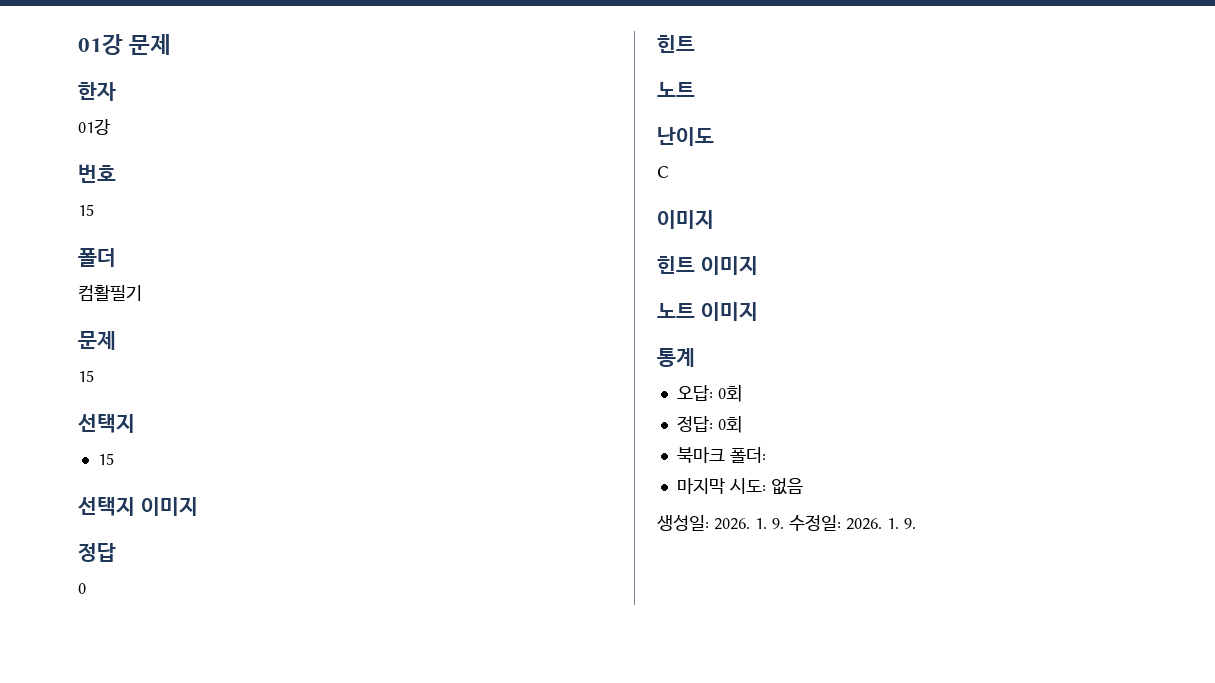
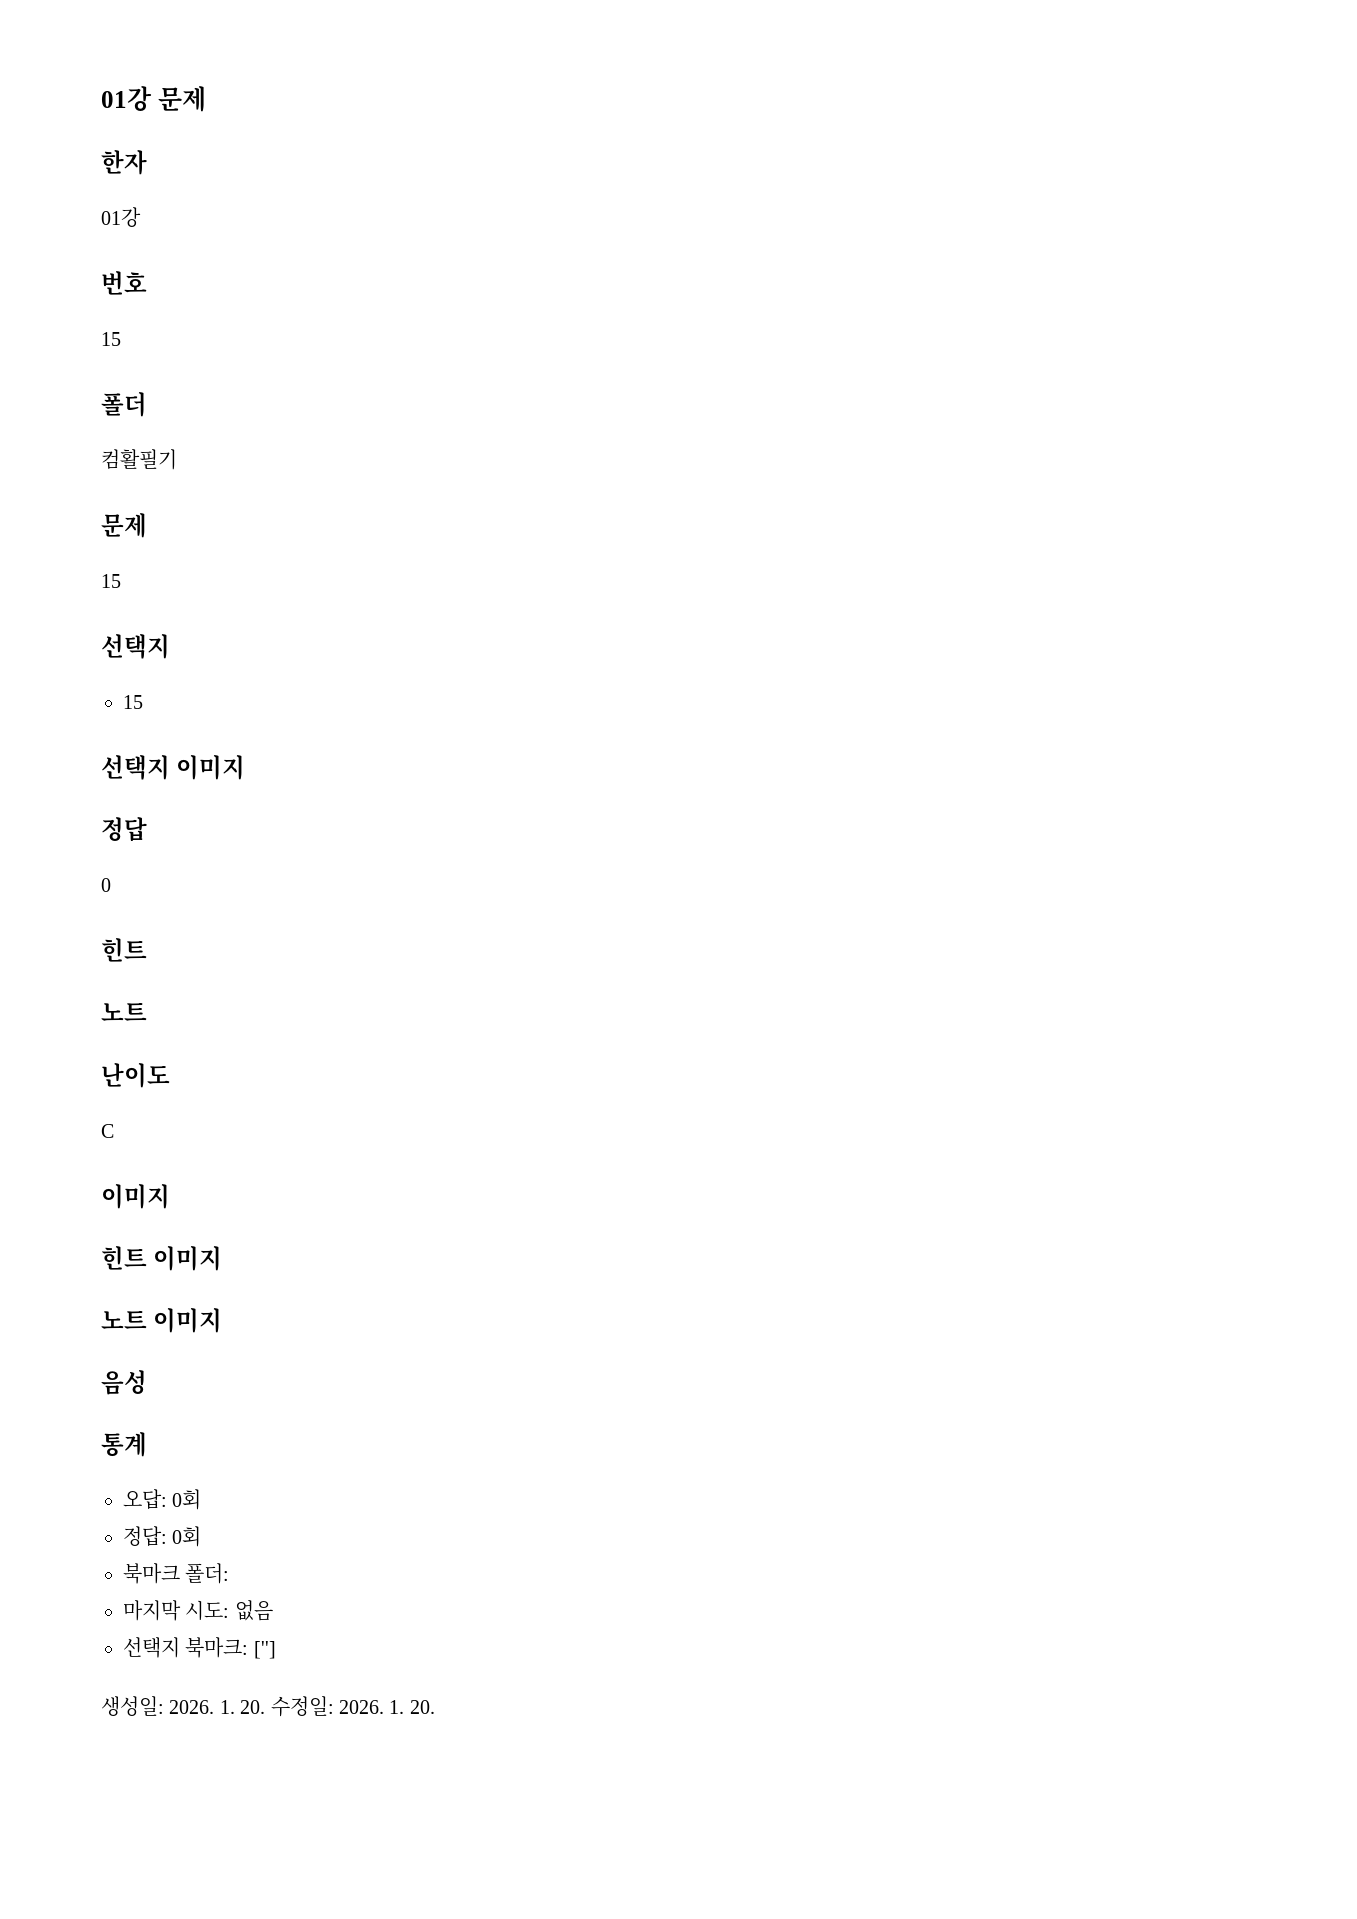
+ 음성
+ 선택지 북마크: ['']
- 1. 9. 수정일: 2026. 1. 9.
+ 1. 20. 수정일: 2026. 1. 20.

